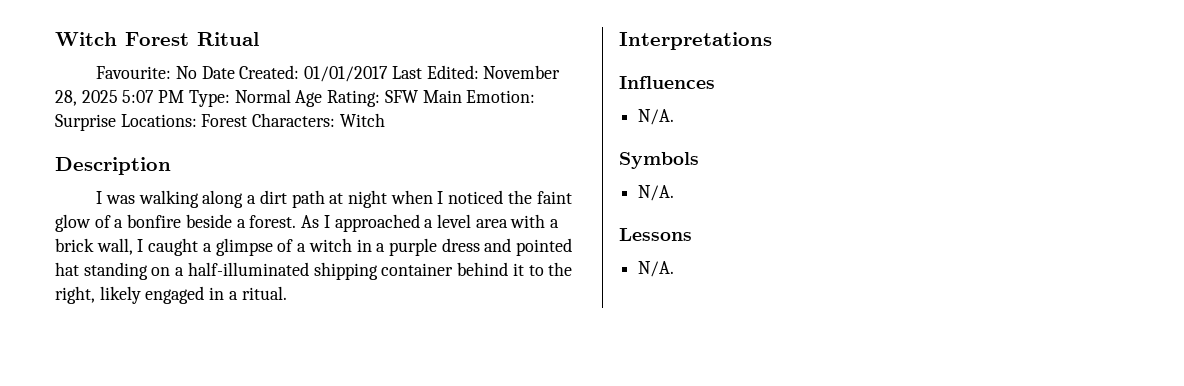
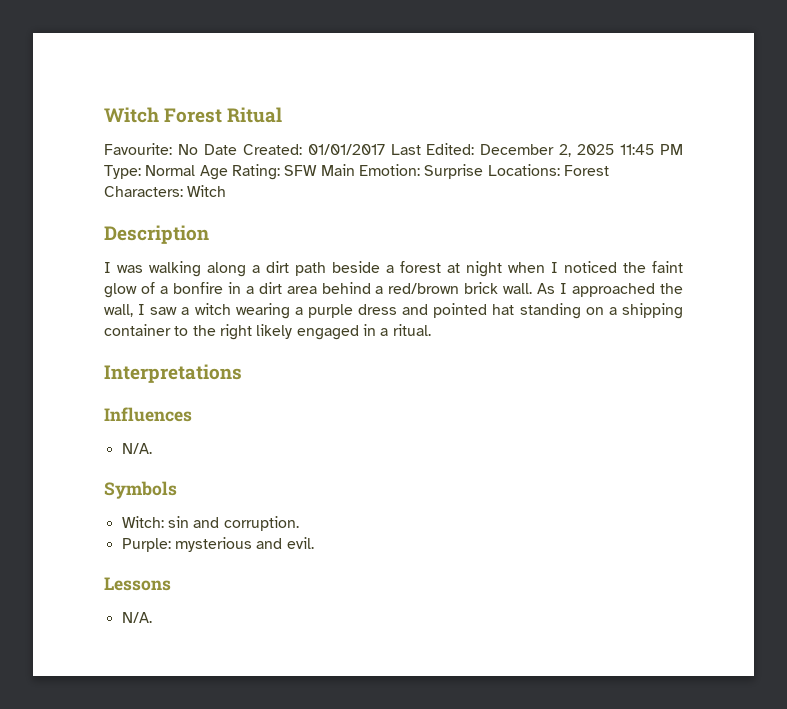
- Favourite: No Date Created: 01/01/2017 Last Edited: November 28, 2025 5:07 PM Type: Normal Age Rating: SFW Main Emotion: Surprise Locations: Forest Characters: Witch
+ Favourite: No Date Created: 01/01/2017 Last Edited: December 2, 2025 11:45 PM Type: Normal Age Rating: SFW Main Emotion: Surprise Locations: Forest Characters: Witch
- I was walking along a dirt path at night when I noticed the faint glow of a bonfire beside a forest. As I approached a level area with a brick wall, I caught a glimpse of a witch in a purple dress and pointed hat standing on a half-illuminated shipping container behind it to the right, likely engaged in a ritual.
+ I was walking along a dirt path beside a forest at night when I noticed the faint glow of a bonfire in a dirt area behind a red/brown brick wall. As I approached the wall, I saw a witch wearing a purple dress and pointed hat standing on a shipping container to the right likely engaged in a ritual.
  Symbols
- N/A.
+ Witch: sin and corruption.
+ Purple: mysterious and evil.

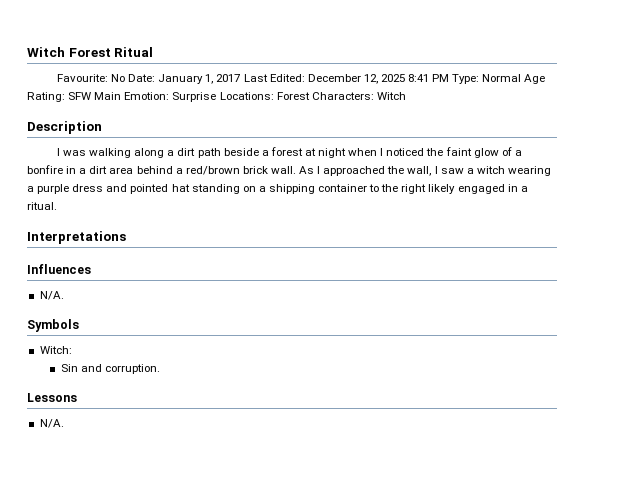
- Favourite: No Date Created: 01/01/2017 Last Edited: December 2, 2025 11:45 PM Type: Normal Age Rating: SFW Main Emotion: Surprise Locations: Forest Characters: Witch
+ Favourite: No Date: January 1, 2017 Last Edited: December 12, 2025 8:41 PM Type: Normal Age Rating: SFW Main Emotion: Surprise Locations: Forest Characters: Witch
- Witch: sin and corruption.
+ Witch:
+ Sin and corruption.
- Purple: mysterious and evil.

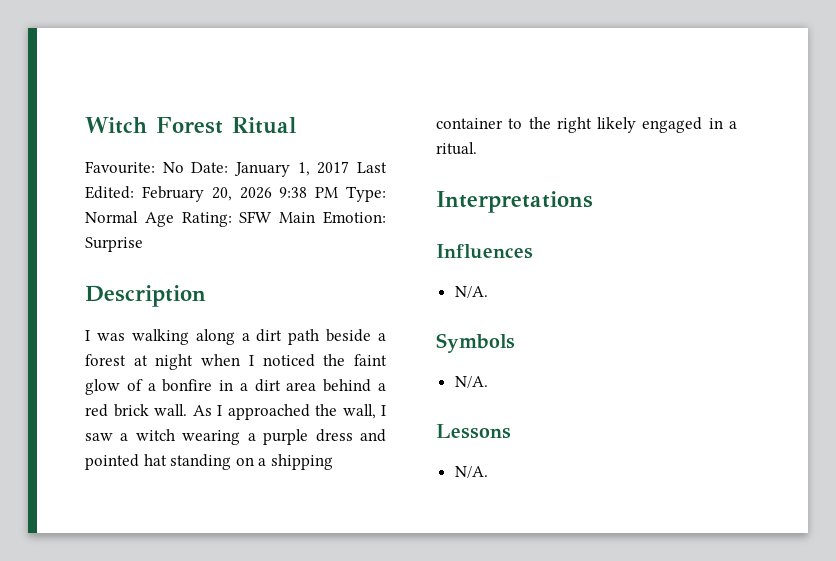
- Favourite: No Date: January 1, 2017 Last Edited: December 12, 2025 8:41 PM Type: Normal Age Rating: SFW Main Emotion: Surprise Locations: Forest Characters: Witch
+ Favourite: No Date: January 1, 2017 Last Edited: February 20, 2026 9:38 PM Type: Normal Age Rating: SFW Main Emotion: Surprise
- I was walking along a dirt path beside a forest at night when I noticed the faint glow of a bonfire in a dirt area behind a red/brown brick wall.
+ I was walking along a dirt path beside a forest at night when I noticed the faint glow of a bonfire in a dirt area behind a red brick wall.
  Symbols
- Witch:
- Sin and corruption.
+ N/A.

